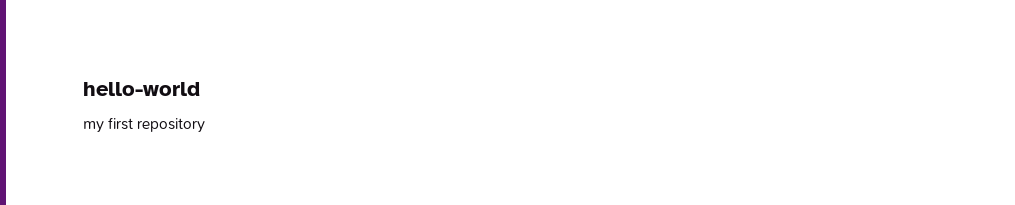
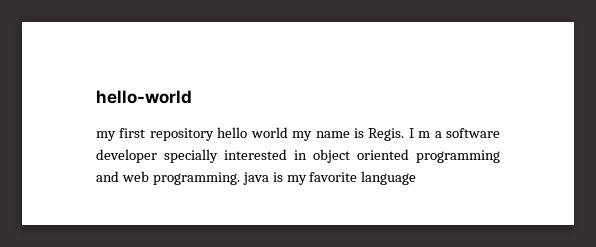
- my first repository
+ my first repository hello world my name is Regis. I m a software developer specially interested in object oriented programming and web programming. java is my favorite language

